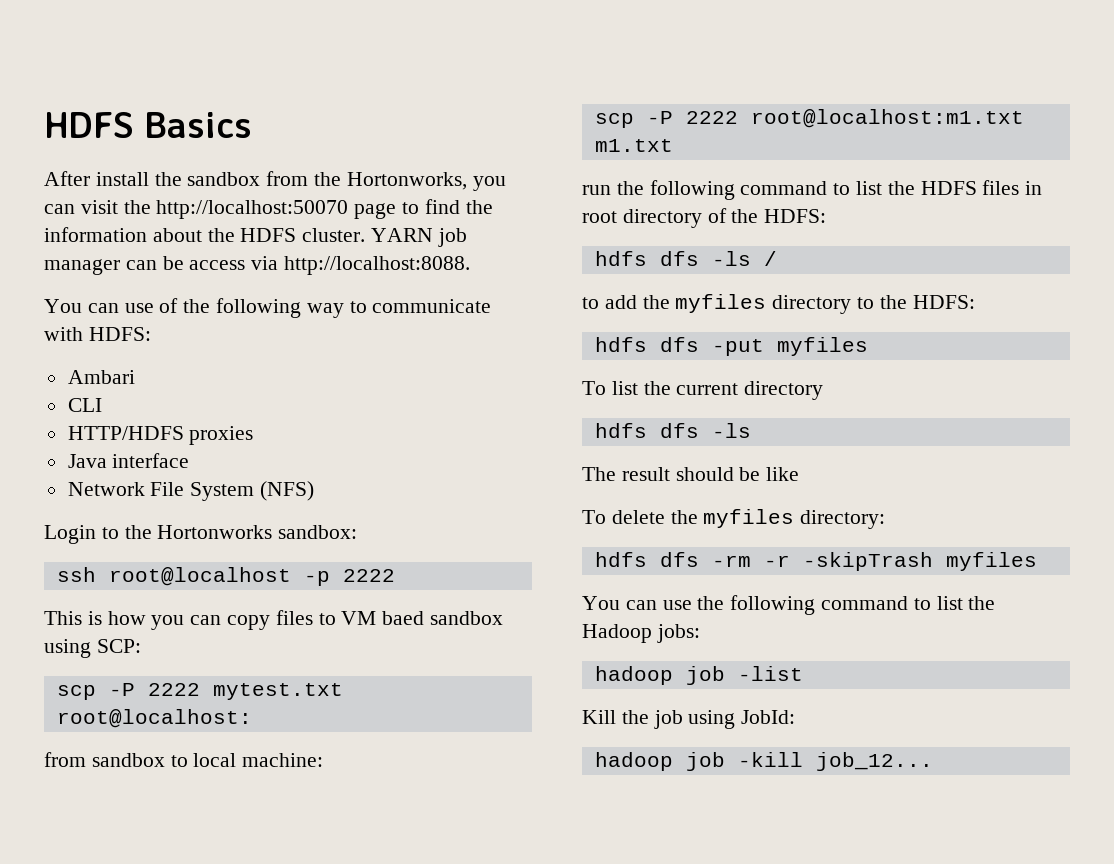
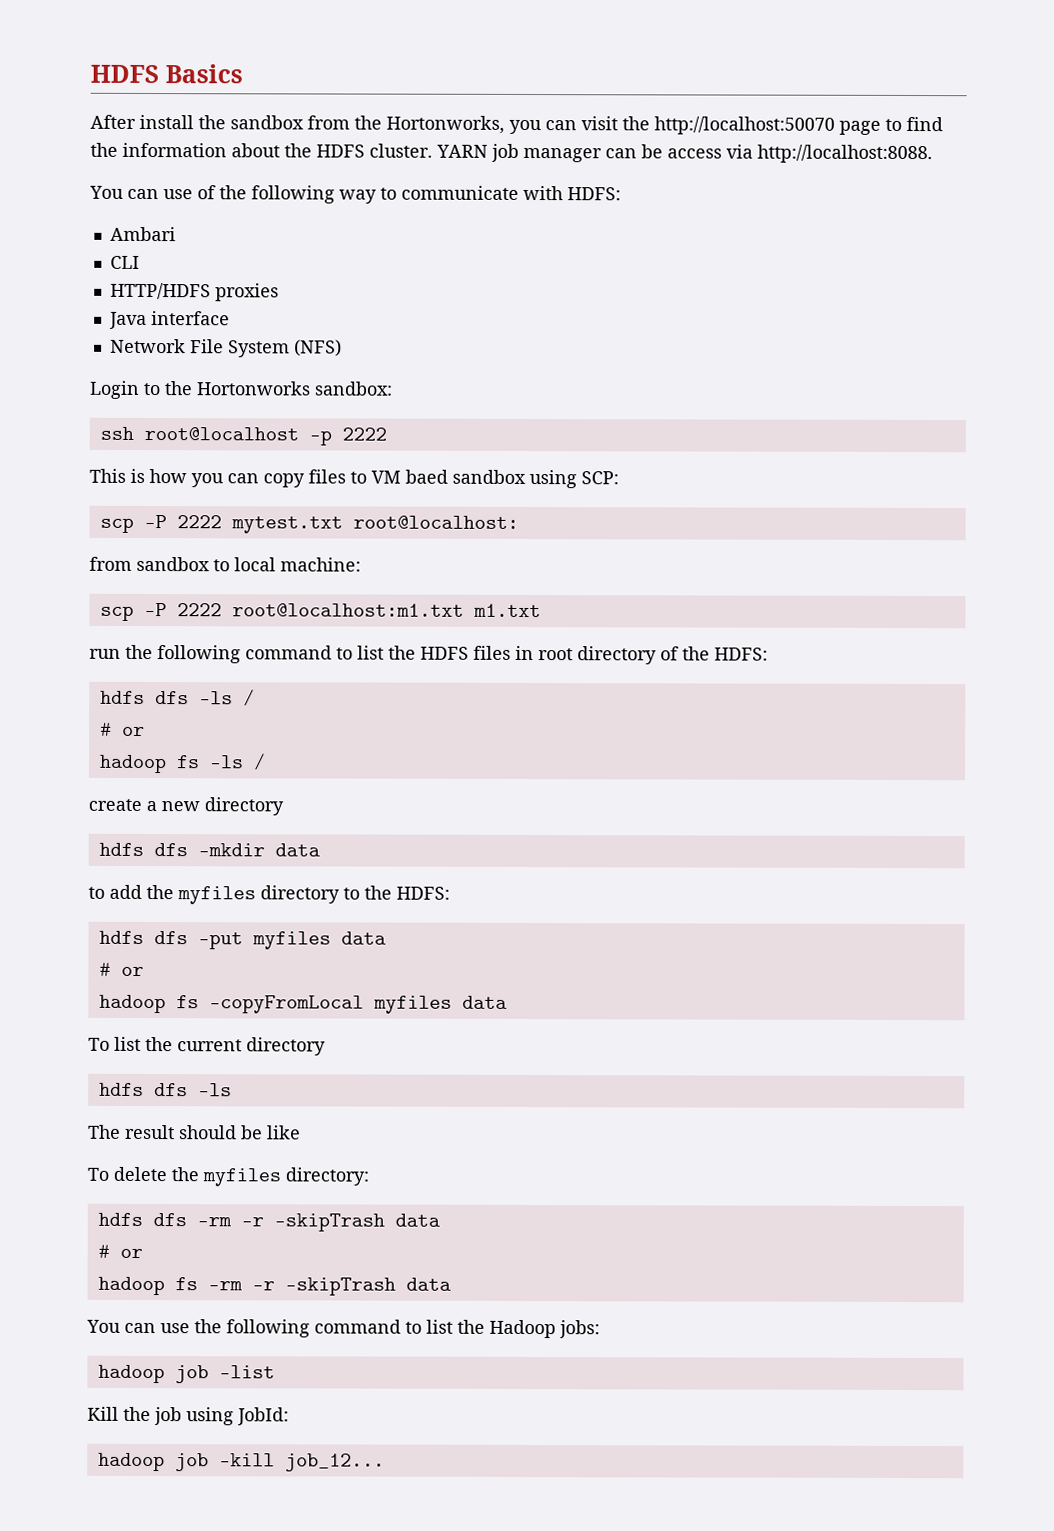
  hdfs dfs -ls /
+ # or
+ hadoop fs -ls /
+ create a new directory
+ hdfs dfs -mkdir data
- hdfs dfs -put myfiles
+ hdfs dfs -put myfiles data
+ # or
+ hadoop fs -copyFromLocal myfiles data
- hdfs dfs -rm -r -skipTrash myfiles
+ hdfs dfs -rm -r -skipTrash data
+ # or
+ hadoop fs -rm -r -skipTrash data

